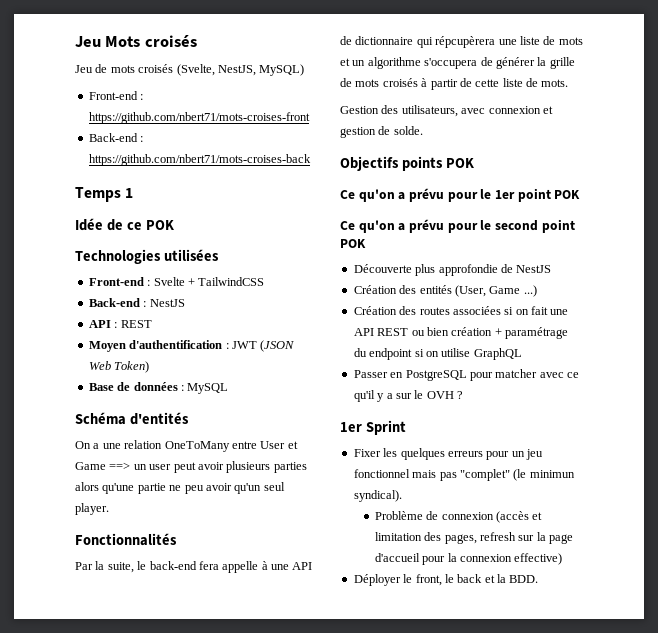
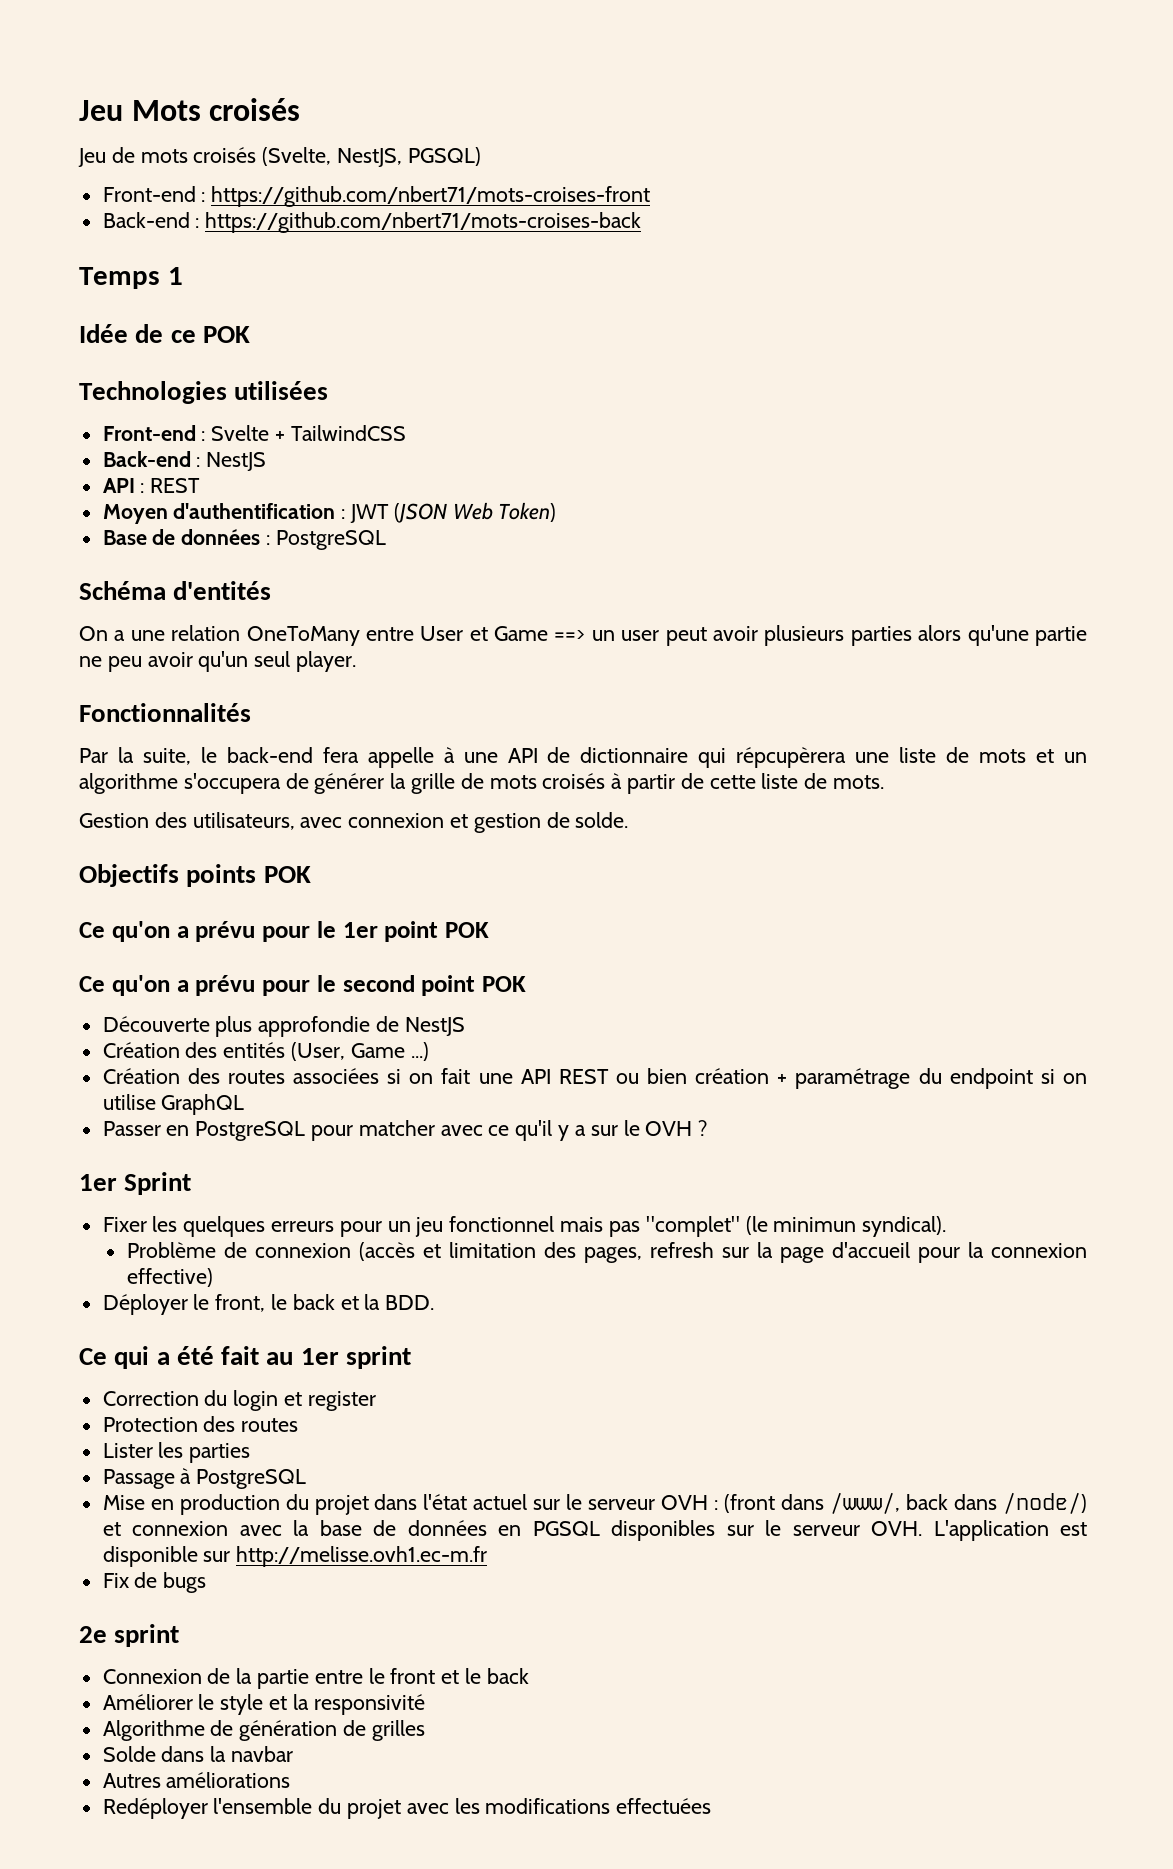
- Jeu de mots croisés (Svelte, NestJS, MySQL)
+ Jeu de mots croisés (Svelte, NestJS, PGSQL)
- Base de données : MySQL
+ Base de données : PostgreSQL
+ Ce qui a été fait au 1er sprint
+ Correction du login et register
+ Protection des routes
+ Lister les parties
+ Passage à PostgreSQL
+ Mise en production du projet dans l'état actuel sur le serveur OVH : (front dans /www/, back dans /node/) et connexion avec la base de données en PGSQL disponibles sur le serveur OVH. L'application est disponible sur http://melisse.ovh1.ec-m.fr
+ Fix de bugs
+ 2e sprint
+ Connexion de la partie entre le front et le back
+ Améliorer le style et la responsivité
+ Algorithme de génération de grilles
+ Solde dans la navbar
+ Autres améliorations
+ Redéployer l'ensemble du projet avec les modifications effectuées

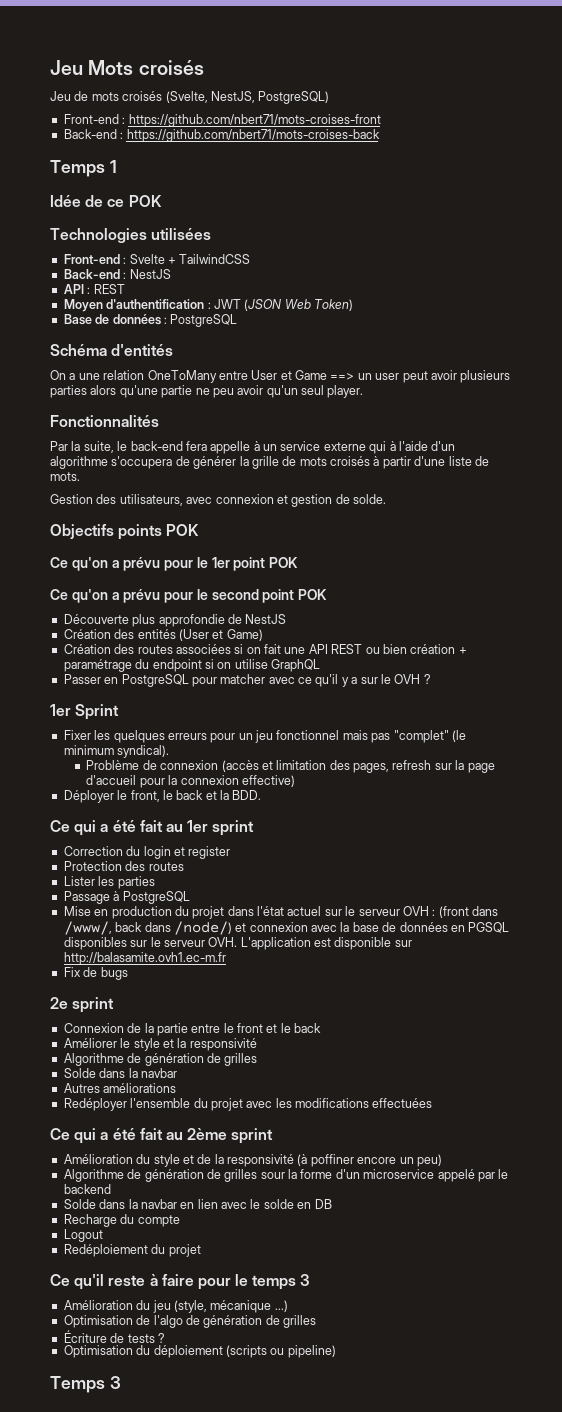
- Jeu de mots croisés (Svelte, NestJS, PGSQL)
+ Jeu de mots croisés (Svelte, NestJS, PostgreSQL)
- Par la suite, le back-end fera appelle à une API de dictionnaire qui répcupèrera une liste de mots et un algorithme s'occupera de générer la grille de mots croisés à partir de cette liste de mots.
+ Par la suite, le back-end fera appelle à un service externe qui à l'aide d'un algorithme s'occupera de générer la grille de mots croisés à partir d'une liste de mots.
- Création des entités (User, Game ...)
+ Création des entités (User et Game)
- Fixer les quelques erreurs pour un jeu fonctionnel mais pas "complet" (le minimun syndical).
+ Fixer les quelques erreurs pour un jeu fonctionnel mais pas "complet" (le minimum syndical).
- Mise en production du projet dans l'état actuel sur le serveur OVH : (front dans /www/, back dans /node/) et connexion avec la base de données en PGSQL disponibles sur le serveur OVH. L'application est disponible sur http://melisse.ovh1.ec-m.fr
+ Mise en production du projet dans l'état actuel sur le serveur OVH : (front dans /www/, back dans /node/) et connexion avec la base de données en PGSQL disponibles sur le serveur OVH. L'application est disponible sur http://balasamite.ovh1.ec-m.fr
+ Ce qui a été fait au 2ème sprint
+ Amélioration du style et de la responsivité (à poffiner encore un peu)
+ Algorithme de génération de grilles sour la forme d'un microservice appelé par le backend
+ Solde dans la navbar en lien avec le solde en DB
+ Recharge du compte
+ Logout
+ Redéploiement du projet
+ Ce qu'il reste à faire pour le temps 3
+ Amélioration du jeu (style, mécanique ...)
+ Optimisation de l'algo de génération de grilles
+ Écriture de tests ?
+ Optimisation du déploiement (scripts ou pipeline)
+ Temps 3

